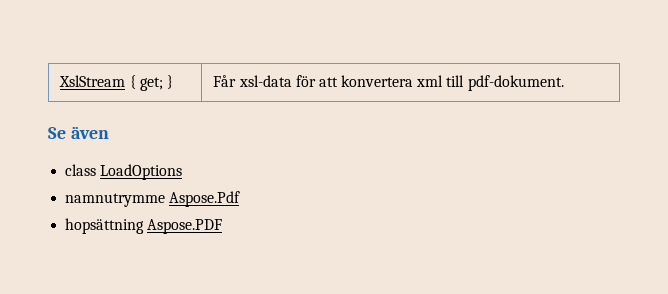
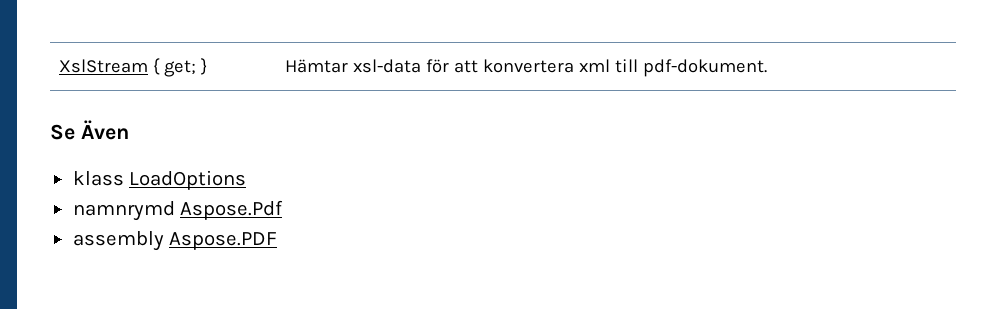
- XslStream { get; } | Får xsl-data för att konvertera xml till pdf-dokument.
+ XslStream { get; } | Hämtar xsl-data för att konvertera xml till pdf-dokument.
- Se även
- class LoadOptions
+ Se Även
+ klass LoadOptions
- namnutrymme Aspose.Pdf
+ namnrymd Aspose.Pdf
- hopsättning Aspose.PDF
+ assembly Aspose.PDF

